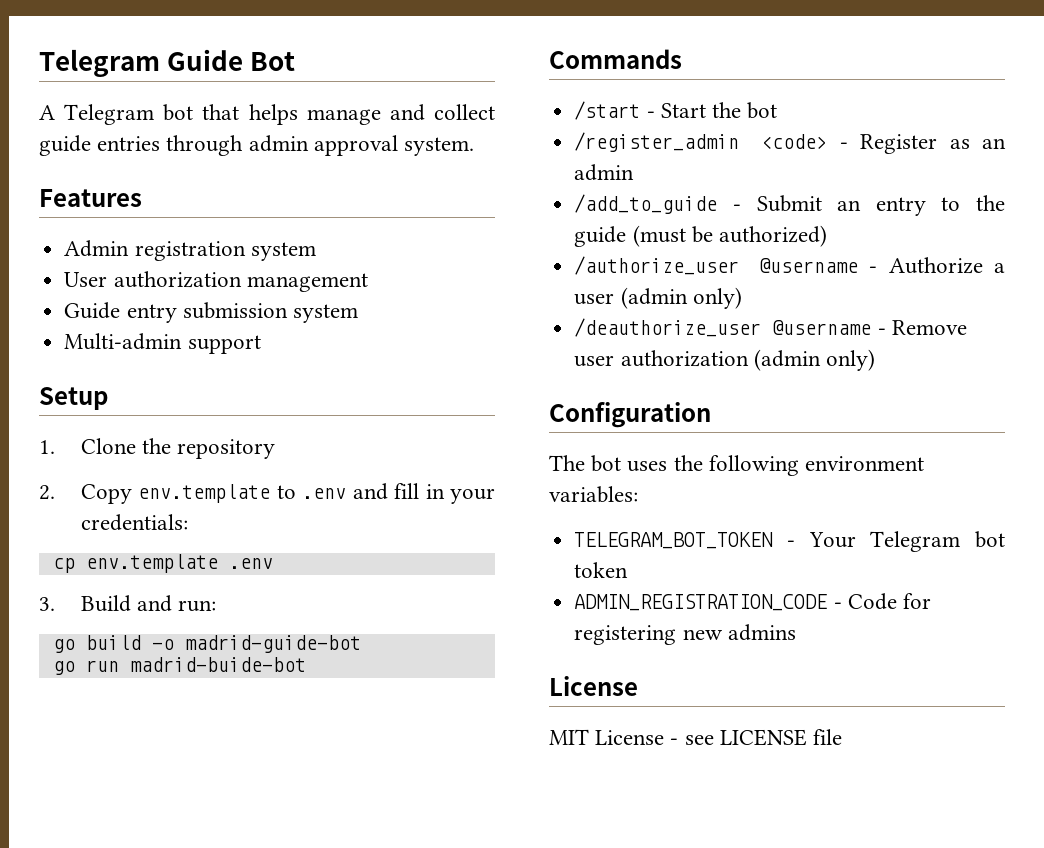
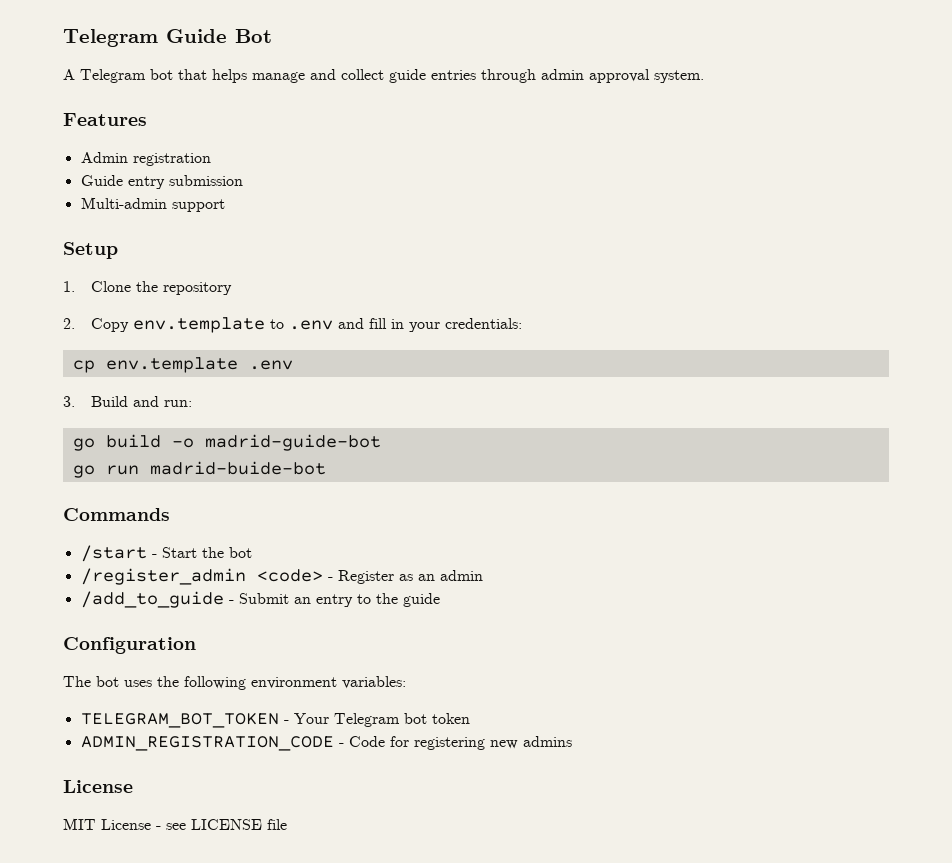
- Admin registration system
- User authorization management
+ Admin registration
- Guide entry submission system
+ Guide entry submission
- /add_to_guide - Submit an entry to the guide (must be authorized)
- /authorize_user @username - Authorize a user (admin only)
- /deauthorize_user @username - Remove user authorization (admin only)
+ /add_to_guide - Submit an entry to the guide

